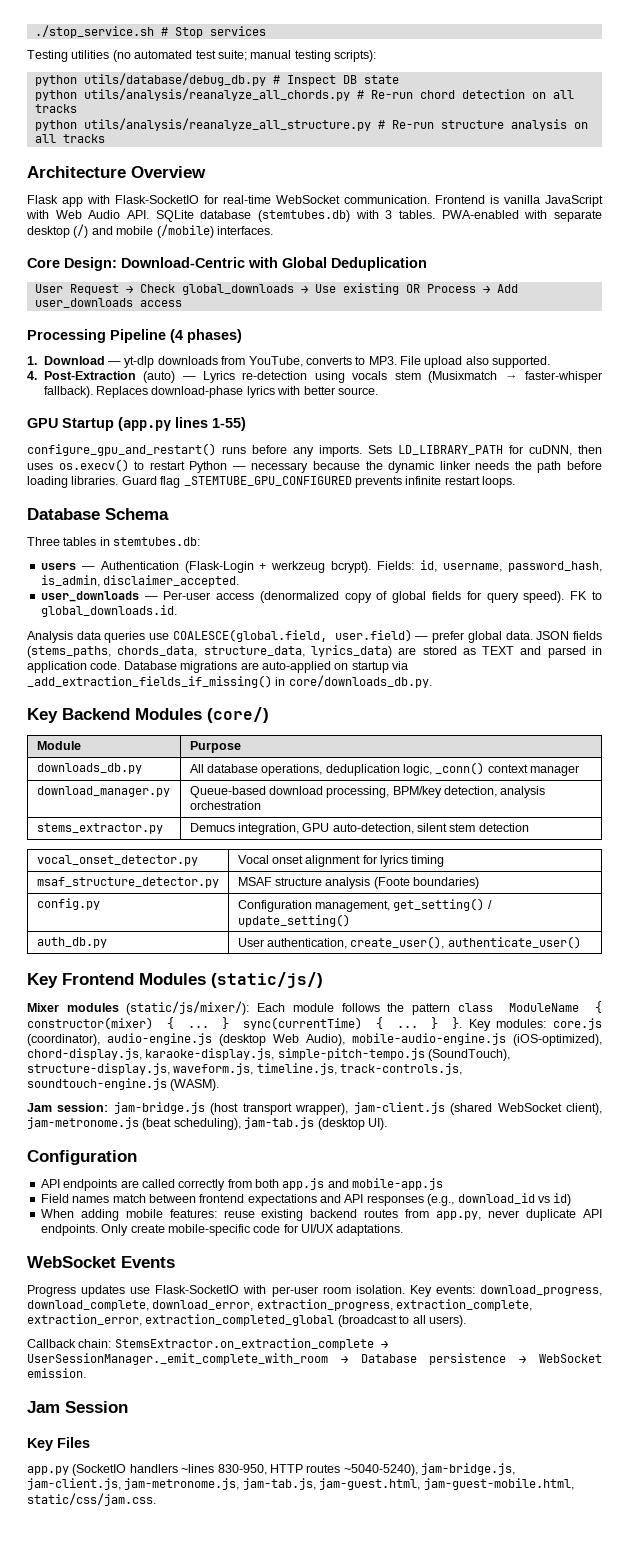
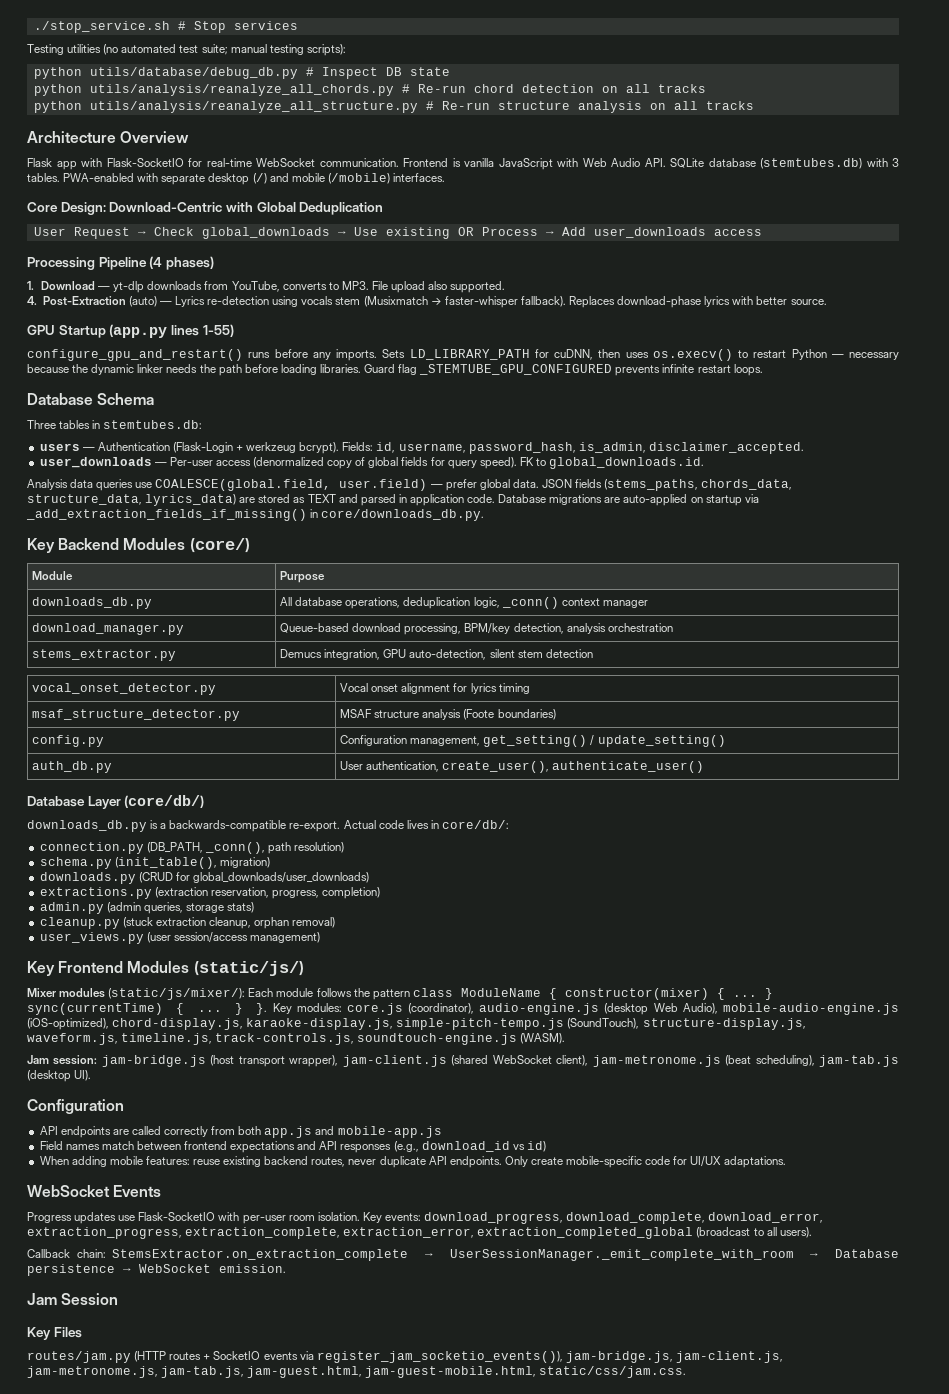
+ Database Layer (core/db/)
+ downloads_db.py is a backwards-compatible re-export. Actual code lives in core/db/:
+ connection.py (DB_PATH, _conn(), path resolution)
+ schema.py (init_table(), migration)
+ downloads.py (CRUD for global_downloads/user_downloads)
+ extractions.py (extraction reservation, progress, completion)
+ admin.py (admin queries, storage stats)
+ cleanup.py (stuck extraction cleanup, orphan removal)
+ user_views.py (user session/access management)
- When adding mobile features: reuse existing backend routes from app.py, never duplicate API endpoints.
+ When adding mobile features: reuse existing backend routes, never duplicate API endpoints.
- app.py (SocketIO handlers ~lines 830-950, HTTP routes ~5040-5240), jam-bridge.js, jam-client.js, jam-metronome.js, jam-tab.js, jam-guest.html, jam-guest-mobile.html, static/css/jam.css.
+ routes/jam.py (HTTP routes + SocketIO events via register_jam_socketio_events()), jam-bridge.js, jam-client.js, jam-metronome.js, jam-tab.js, jam-guest.html, jam-guest-mobile.html, static/css/jam.css.

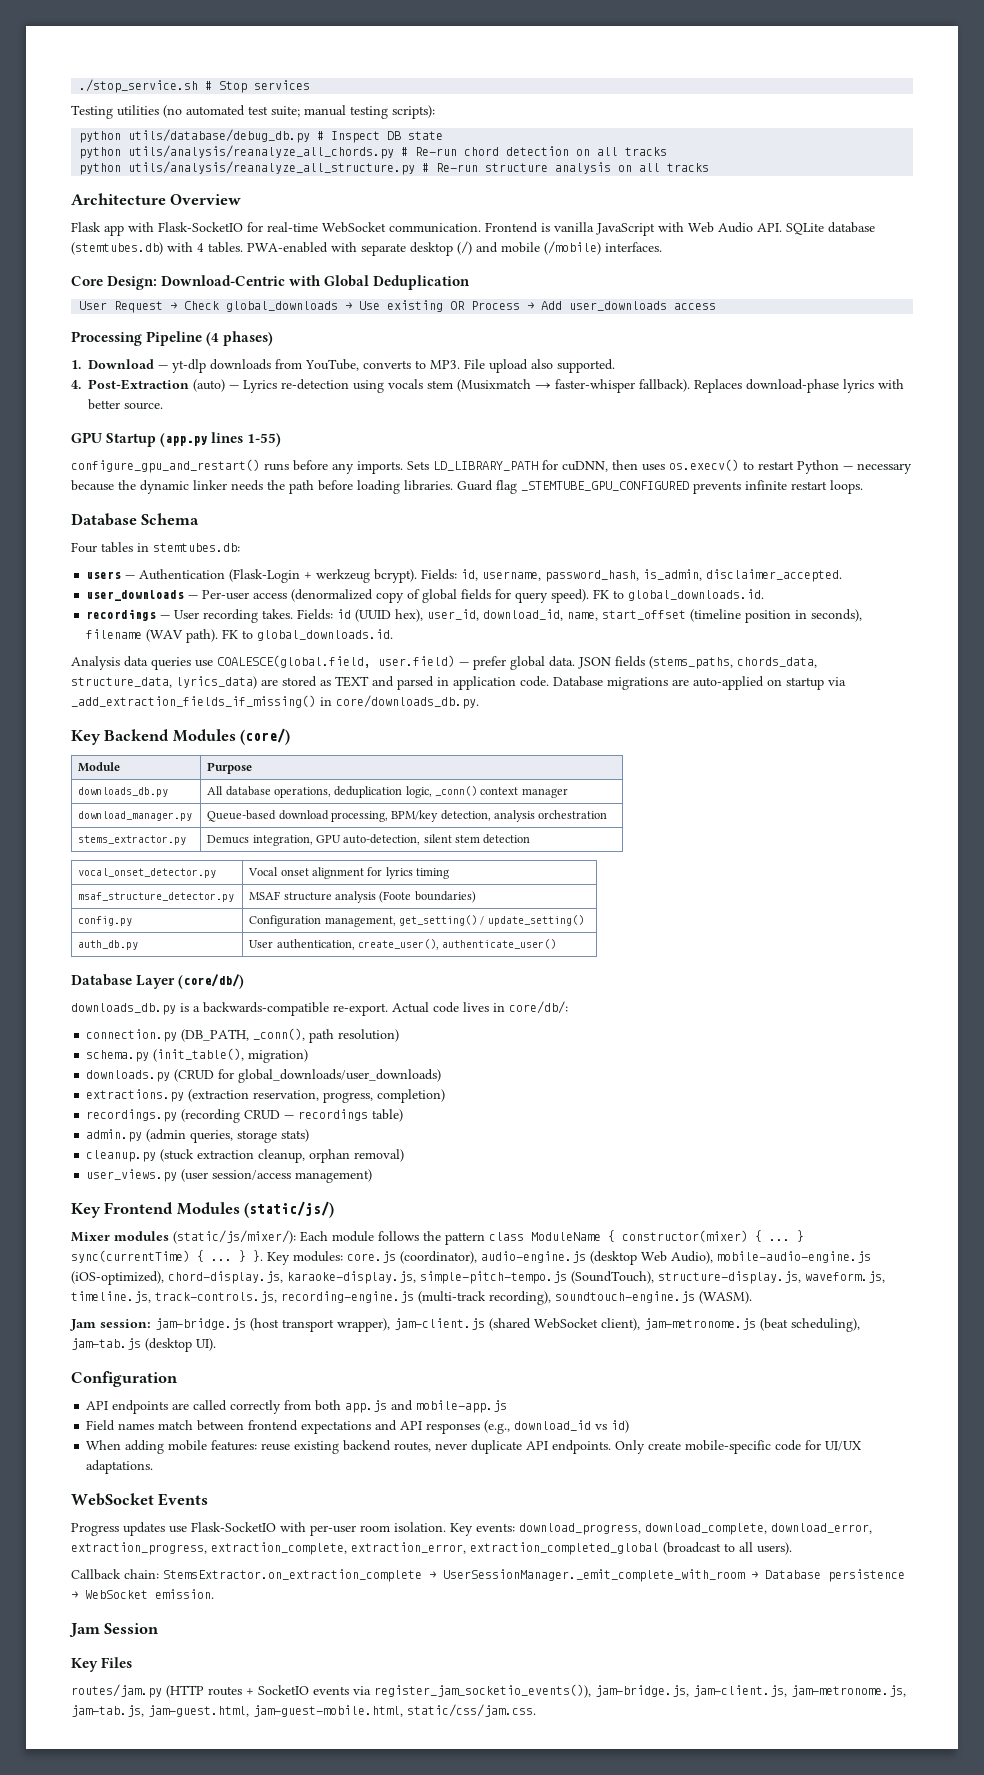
- Frontend is vanilla JavaScript with Web Audio API. SQLite database (stemtubes.db) with 3 tables.
+ Frontend is vanilla JavaScript with Web Audio API. SQLite database (stemtubes.db) with 4 tables.
- Three tables in stemtubes.db:
+ Four tables in stemtubes.db:
+ recordings — User recording takes. Fields: id (UUID hex), user_id, download_id, name, start_offset (timeline position in seconds), filename (WAV path). FK to global_downloads.id.
+ recordings.py (recording CRUD — recordings table)
- Key modules: core.js (coordinator), audio-engine.js (desktop Web Audio), mobile-audio-engine.js (iOS-optimized), chord-display.js, karaoke-display.js, simple-pitch-tempo.js (SoundTouch), structure-display.js, waveform.js, timeline.js, track-controls.js, soundtouch-engine.js (WASM).
+ Key modules: core.js (coordinator), audio-engine.js (desktop Web Audio), mobile-audio-engine.js (iOS-optimized), chord-display.js, karaoke-display.js, simple-pitch-tempo.js (SoundTouch), structure-display.js, waveform.js, timeline.js, track-controls.js, recording-engine.js (multi-track recording), soundtouch-engine.js (WASM).

